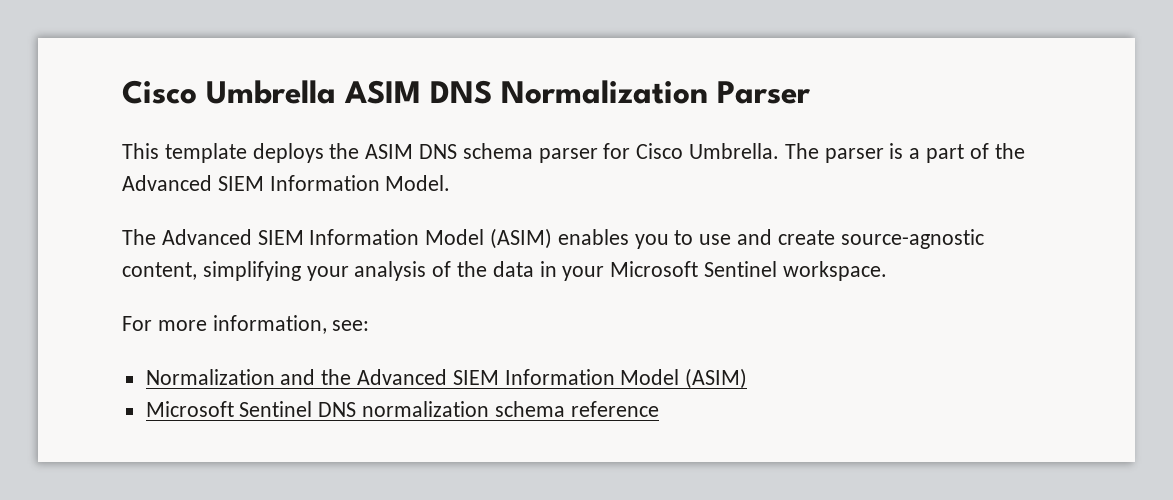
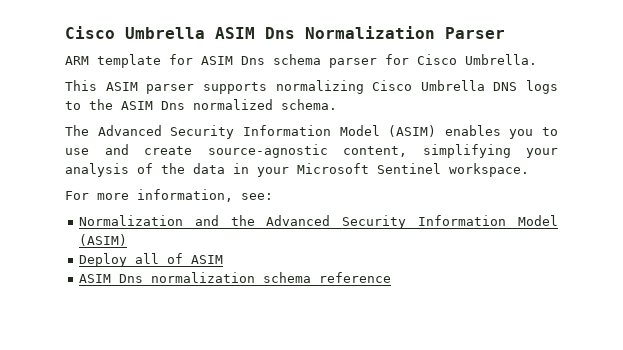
- Cisco Umbrella ASIM DNS Normalization Parser
+ Cisco Umbrella ASIM Dns Normalization Parser
- This template deploys the ASIM DNS schema parser for Cisco Umbrella. The parser is a part of the Advanced SIEM Information Model.
+ ARM template for ASIM Dns schema parser for Cisco Umbrella.
+ This ASIM parser supports normalizing Cisco Umbrella DNS logs to the ASIM Dns normalized schema.
- The Advanced SIEM Information Model (ASIM) enables you to use and create source-agnostic content, simplifying your analysis of the data in your Microsoft Sentinel workspace.
+ The Advanced Security Information Model (ASIM) enables you to use and create source-agnostic content, simplifying your analysis of the data in your Microsoft Sentinel workspace.
- Normalization and the Advanced SIEM Information Model (ASIM)
+ Normalization and the Advanced Security Information Model (ASIM)
- Microsoft Sentinel DNS normalization schema reference
+ Deploy all of ASIM
+ ASIM Dns normalization schema reference

